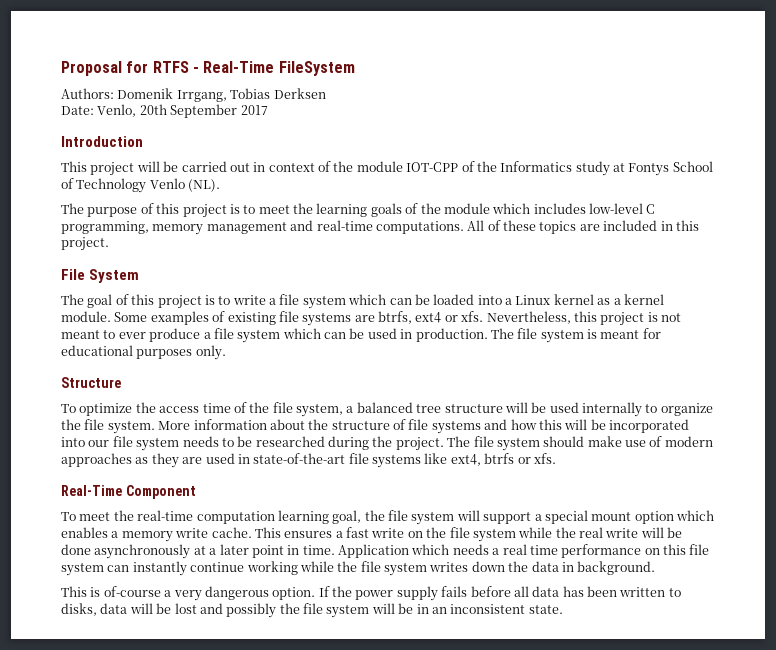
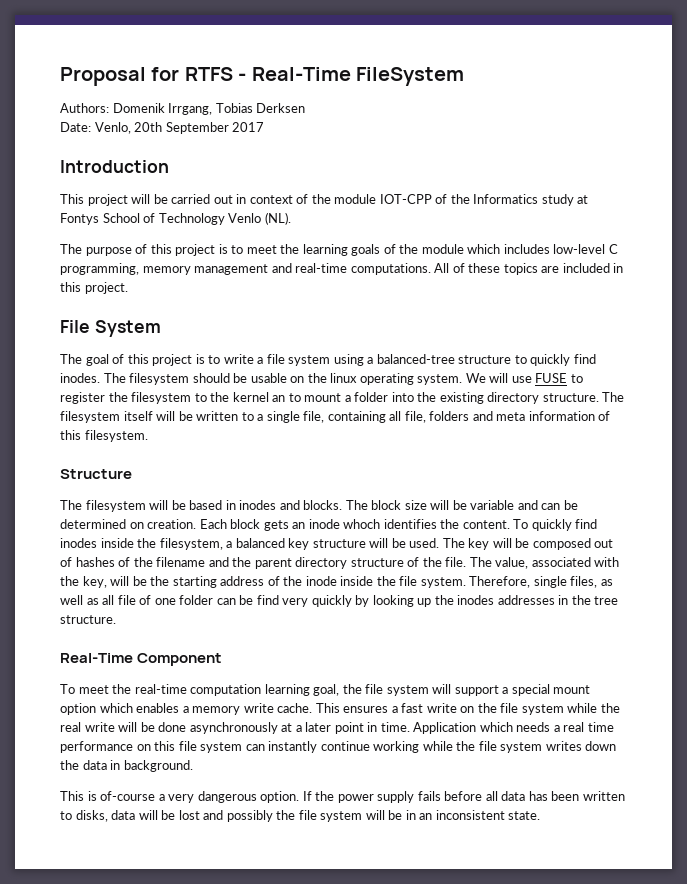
- The goal of this project is to write a file system which can be loaded into a Linux kernel as a kernel module. Some examples of existing file systems are btrfs, ext4 or xfs. Nevertheless, this project is not meant to ever produce a file system which can be used in production. The file system is meant for educational purposes only.
+ The goal of this project is to write a file system using a balanced-tree structure to quickly find inodes. The filesystem should be usable on the linux operating system. We will use FUSE to register the filesystem to the kernel an to mount a folder into the existing directory structure. The filesystem itself will be written to a single file, containing all file, folders and meta information of this filesystem.
  Structure
- To optimize the access time of the file system, a balanced tree structure will be used internally to organize the file system. More information about the structure of file systems and how this will be incorporated into our file system needs to be researched during the project. The file system should make use of modern approaches as they are used in state-of-the-art file systems like ext4, btrfs or xfs.
+ The filesystem will be based in inodes and blocks. The block size will be variable and can be determined on creation. Each block gets an inode whoch identifies the content. To quickly find inodes inside the filesystem, a balanced key structure will be used. The key will be composed out of hashes of the filename and the parent directory structure of the file. The value, associated with the key, will be the starting address of the inode inside the file system. Therefore, single files, as well as all file of one folder can be find very quickly by looking up the inodes addresses in the tree structure.

